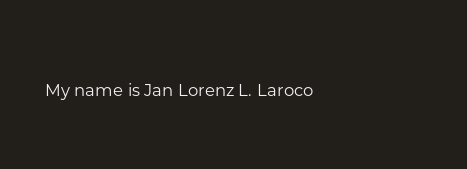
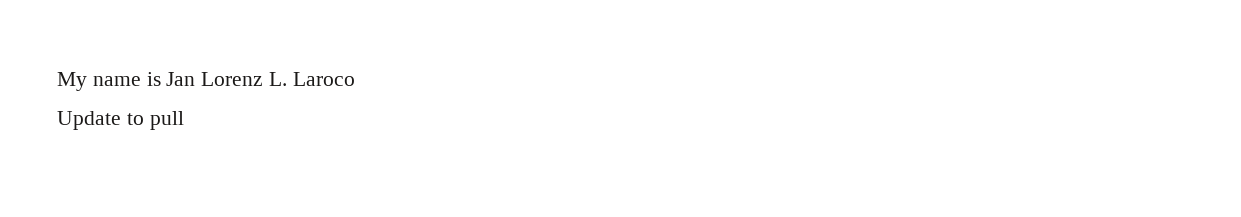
+ Update to pull

